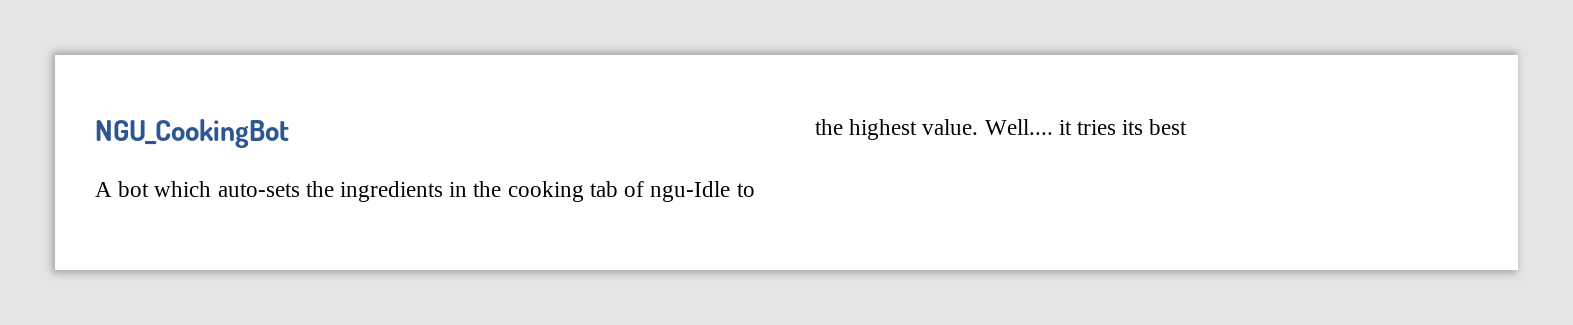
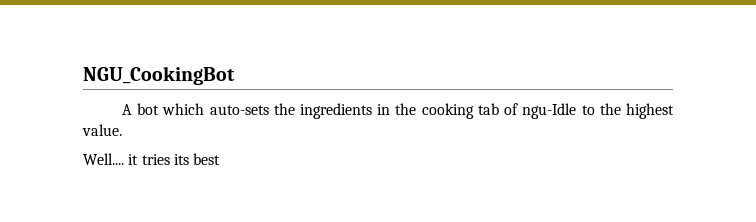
- A bot which auto-sets the ingredients in the cooking tab of ngu-Idle to the highest value. Well.... it tries its best
+ A bot which auto-sets the ingredients in the cooking tab of ngu-Idle to the highest value.
+ Well.... it tries its best

